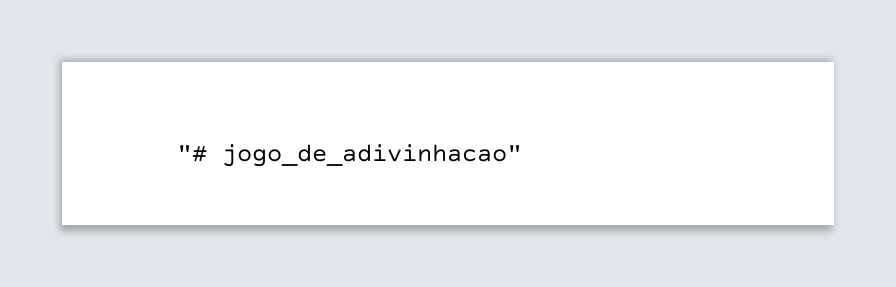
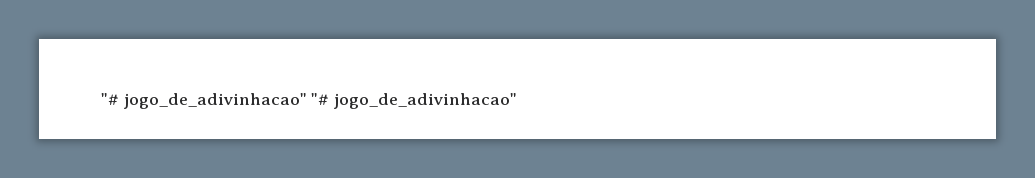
- "# jogo_de_adivinhacao"
+ "# jogo_de_adivinhacao" "# jogo_de_adivinhacao"

